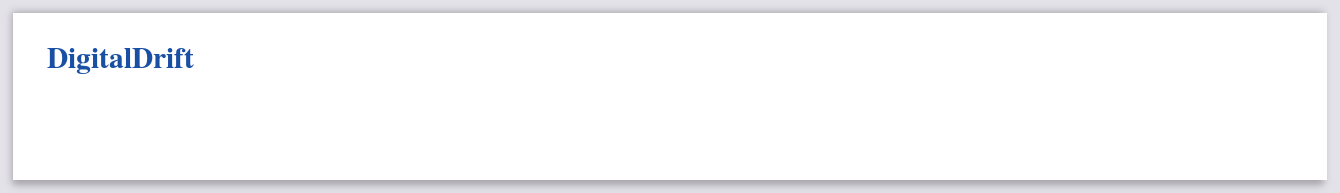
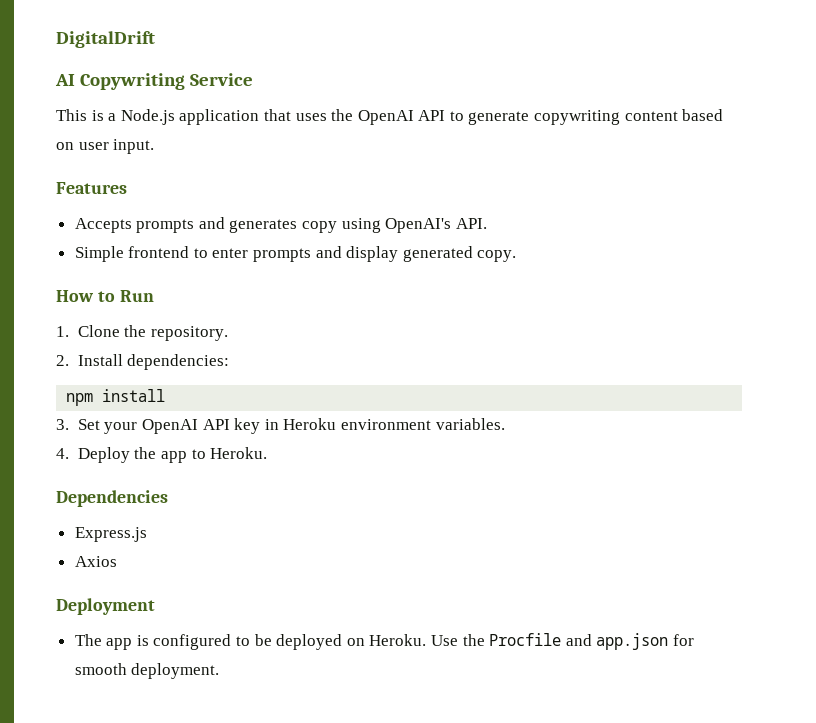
+ AI Copywriting Service
+ This is a Node.js application that uses the OpenAI API to generate copywriting content based on user input.
+ Features
+ Accepts prompts and generates copy using OpenAI's API.
+ Simple frontend to enter prompts and display generated copy.
+ How to Run
+ 1. Clone the repository.
+ 2. Install dependencies:
+ npm install
+ 3. Set your OpenAI API key in Heroku environment variables.
+ 4. Deploy the app to Heroku.
+ Dependencies
+ Express.js
+ Axios
+ Deployment
+ The app is configured to be deployed on Heroku. Use the Procfile and app.json for smooth deployment.

